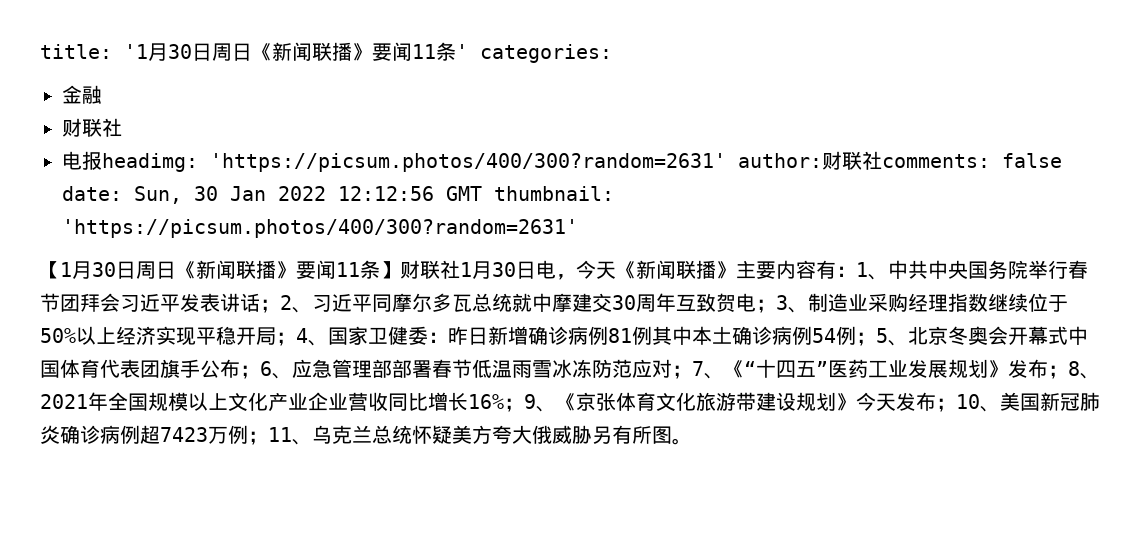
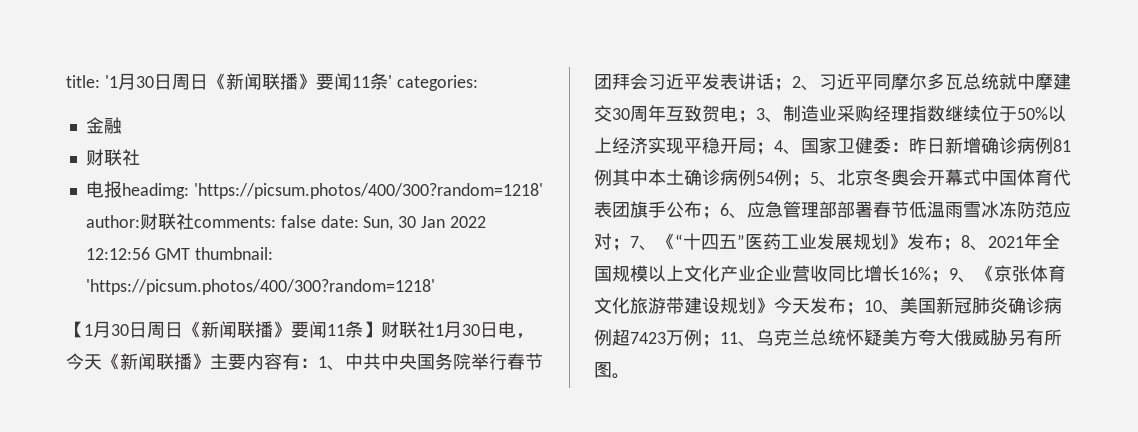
- 电报headimg: 'https://picsum.photos/400/300?random=2631' author:财联社comments: false date: Sun, 30 Jan 2022 12:12:56 GMT thumbnail: 'https://picsum.photos/400/300?random=2631'
+ 电报headimg: 'https://picsum.photos/400/300?random=1218' author:财联社comments: false date: Sun, 30 Jan 2022 12:12:56 GMT thumbnail: 'https://picsum.photos/400/300?random=1218'

